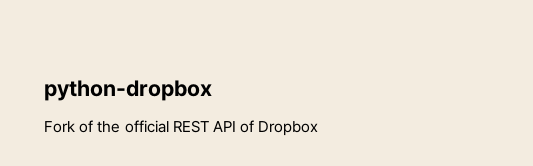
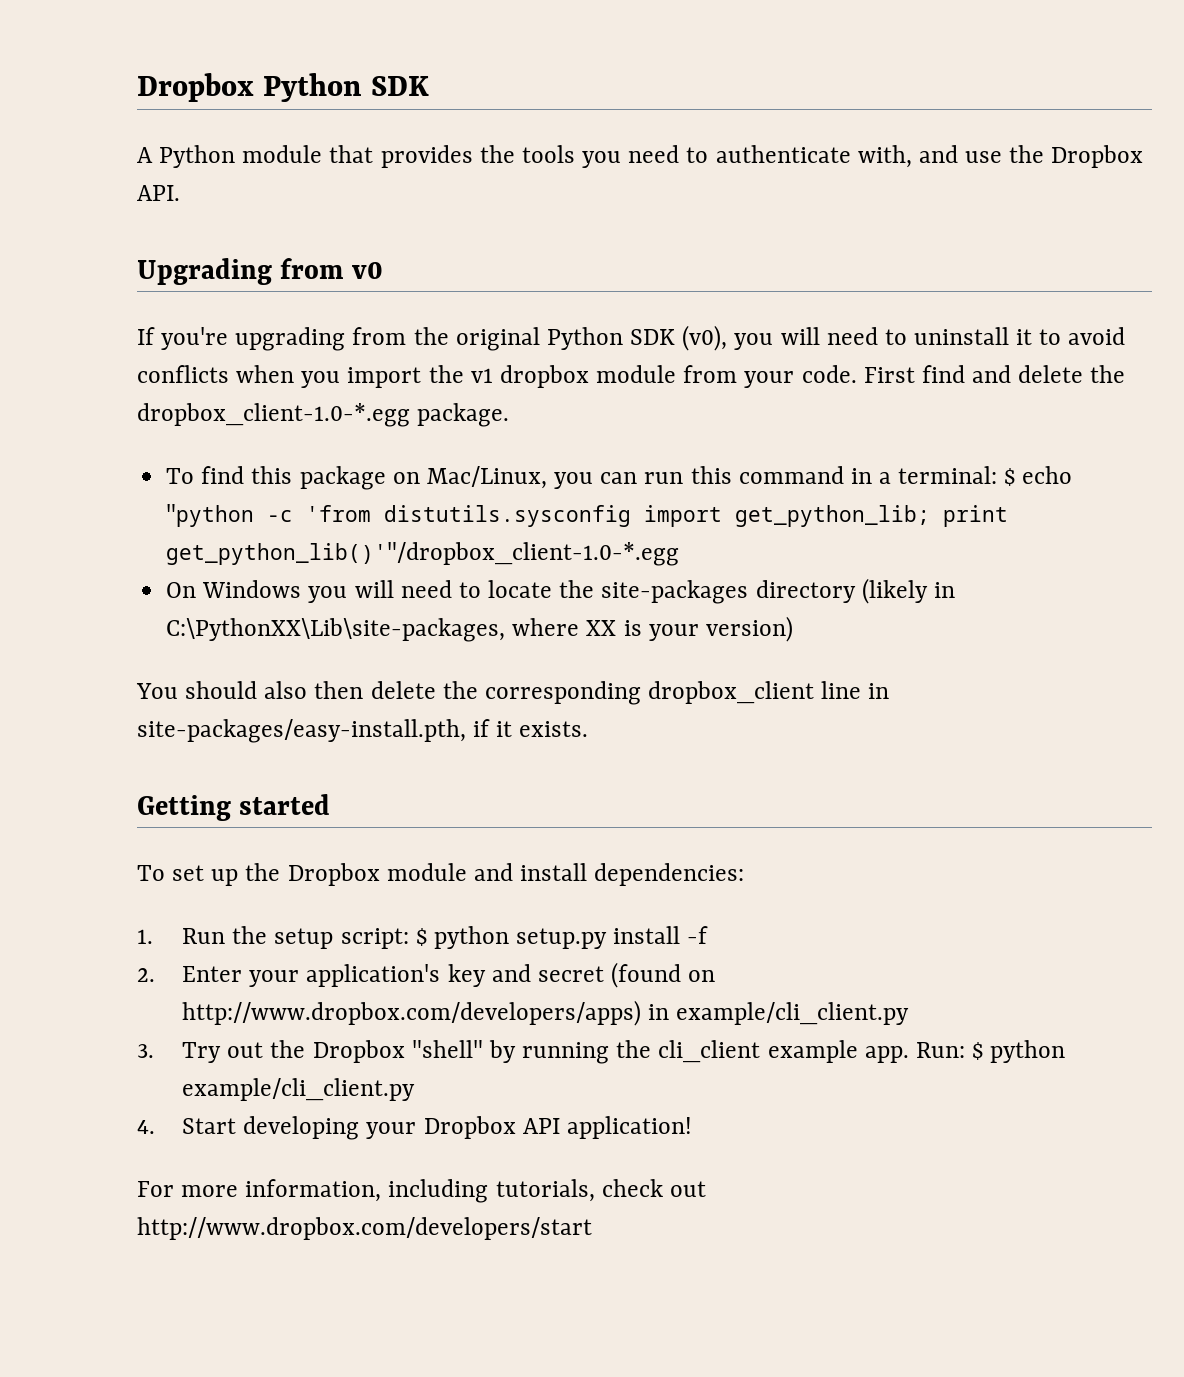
- python-dropbox
- Fork of the official REST API of Dropbox
+ Dropbox Python SDK
+ A Python module that provides the tools you need to authenticate with, and use the Dropbox API.
+ Upgrading from v0
+ If you're upgrading from the original Python SDK (v0), you will need to uninstall it to avoid conflicts when you import the v1 dropbox module from your code. First find and delete the dropbox_client-1.0-*.egg package.
+ To find this package on Mac/Linux, you can run this command in a terminal: $ echo "python -c 'from distutils.sysconfig import get_python_lib; print get_python_lib()'"/dropbox_client-1.0-*.egg
+ On Windows you will need to locate the site-packages directory (likely in C:\PythonXX\Lib\site-packages, where XX is your version)
+ You should also then delete the corresponding dropbox_client line in site-packages/easy-install.pth, if it exists.
+ Getting started
+ To set up the Dropbox module and install dependencies:
+ 1. Run the setup script: $ python setup.py install -f
+ 2. Enter your application's key and secret (found on http://www.dropbox.com/developers/apps) in example/cli_client.py
+ 3. Try out the Dropbox "shell" by running the cli_client example app. Run: $ python example/cli_client.py
+ 4. Start developing your Dropbox API application!
+ For more information, including tutorials, check out http://www.dropbox.com/developers/start

